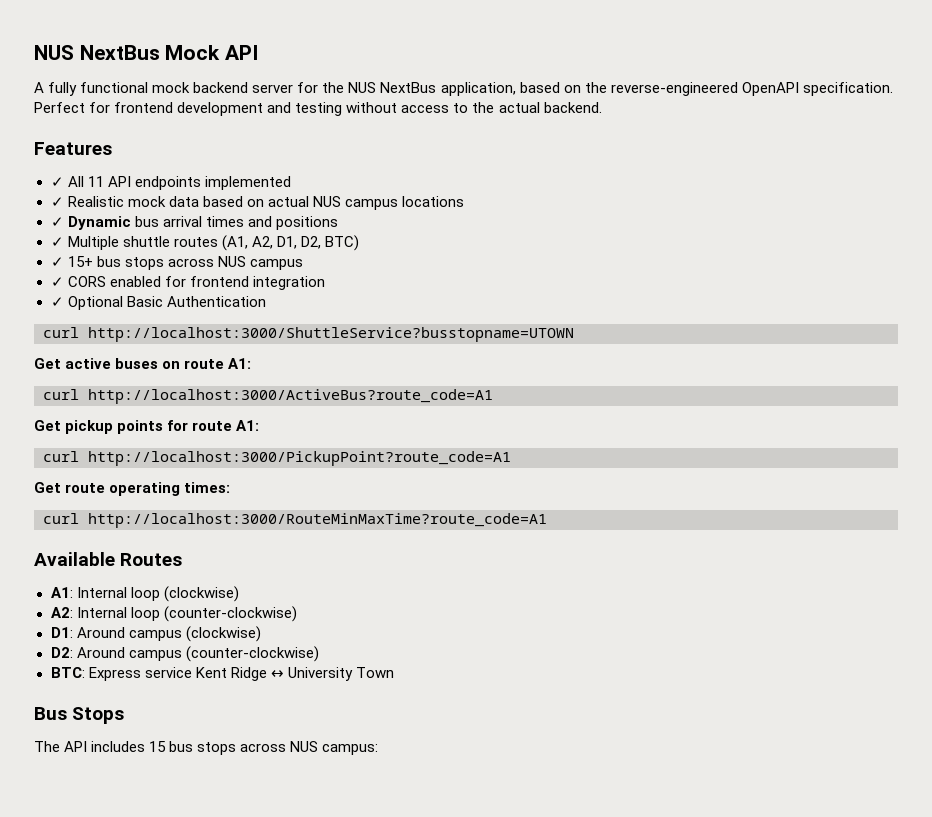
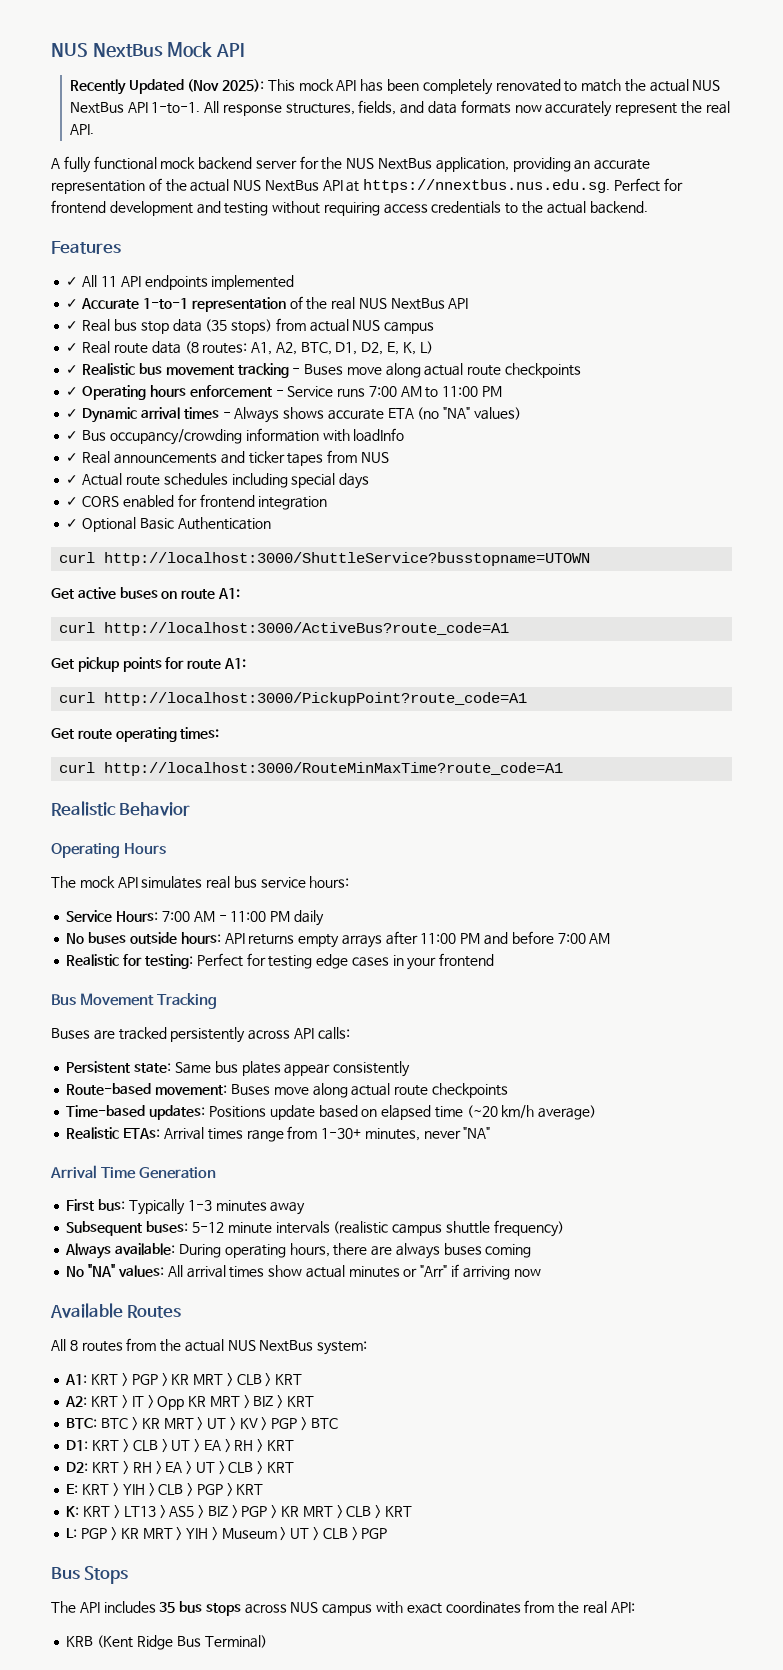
+ Recently Updated (Nov 2025): This mock API has been completely renovated to match the actual NUS NextBus API 1-to-1. All response structures, fields, and data formats now accurately represent the real API.
- A fully functional mock backend server for the NUS NextBus application, based on the reverse-engineered OpenAPI specification. Perfect for frontend development and testing without access to the actual backend.
+ A fully functional mock backend server for the NUS NextBus application, providing an accurate representation of the actual NUS NextBus API at https://nnextbus.nus.edu.sg. Perfect for frontend development and testing without requiring access credentials to the actual backend.
- ✓ Realistic mock data based on actual NUS campus locations
+ ✓ Accurate 1-to-1 representation of the real NUS NextBus API
+ ✓ Real bus stop data (35 stops) from actual NUS campus
+ ✓ Real route data (8 routes: A1, A2, BTC, D1, D2, E, K, L)
+ ✓ Realistic bus movement tracking - Buses move along actual route checkpoints
+ ✓ Operating hours enforcement - Service runs 7:00 AM to 11:00 PM
- ✓ Dynamic bus arrival times and positions
- ✓ Multiple shuttle routes (A1, A2, D1, D2, BTC)
- ✓ 15+ bus stops across NUS campus
+ ✓ Dynamic arrival times - Always shows accurate ETA (no "NA" values)
+ ✓ Bus occupancy/crowding information with loadInfo
+ ✓ Real announcements and ticker tapes from NUS
+ ✓ Actual route schedules including special days
+ Realistic Behavior
+ Operating Hours
+ The mock API simulates real bus service hours:
+ Service Hours: 7:00 AM - 11:00 PM daily
+ No buses outside hours: API returns empty arrays after 11:00 PM and before 7:00 AM
+ Realistic for testing: Perfect for testing edge cases in your frontend
+ Bus Movement Tracking
+ Buses are tracked persistently across API calls:
+ Persistent state: Same bus plates appear consistently
+ Route-based movement: Buses move along actual route checkpoints
+ Time-based updates: Positions update based on elapsed time (~20 km/h average)
+ Realistic ETAs: Arrival times range from 1-30+ minutes, never "NA"
+ Arrival Time Generation
+ First bus: Typically 1-3 minutes away
+ Subsequent buses: 5-12 minute intervals (realistic campus shuttle frequency)
+ Always available: During operating hours, there are always buses coming
+ No "NA" values: All arrival times show actual minutes or "Arr" if arriving now
  Available Routes
- A1: Internal loop (clockwise)
- A2: Internal loop (counter-clockwise)
- D1: Around campus (clockwise)
- D2: Around campus (counter-clockwise)
- BTC: Express service Kent Ridge ↔ University Town
+ All 8 routes from the actual NUS NextBus system:
+ A1: KRT > PGP > KR MRT > CLB > KRT
+ A2: KRT > IT > Opp KR MRT > BIZ > KRT
+ BTC: BTC > KR MRT > UT > KV > PGP > BTC
+ D1: KRT > CLB > UT > EA > RH > KRT
+ D2: KRT > RH > EA > UT > CLB > KRT
+ E: KRT > YIH > CLB > PGP > KRT
+ K: KRT > LT13 > AS5 > BIZ > PGP > KR MRT > CLB > KRT
+ L: PGP > KR MRT > YIH > Museum > UT > CLB > PGP
- The API includes 15 bus stops across NUS campus:
+ The API includes 35 bus stops across NUS campus with exact coordinates from the real API:
+ KRB (Kent Ridge Bus Terminal)

